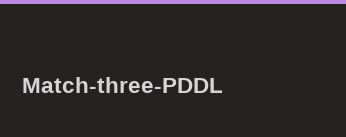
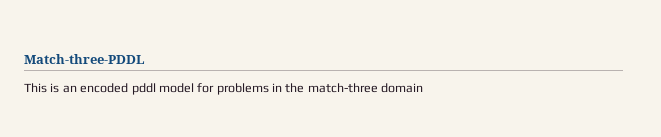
+ This is an encoded pddl model for problems in the match-three domain

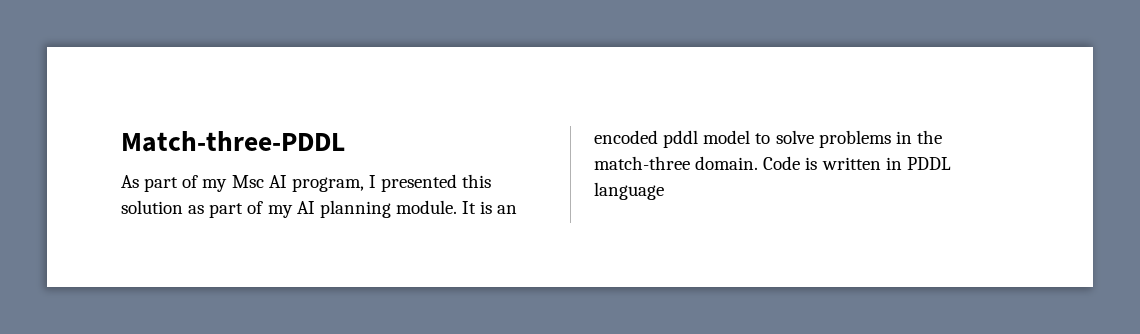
- This is an encoded pddl model for problems in the match-three domain
+ As part of my Msc AI program, I presented this solution as part of my AI planning module. It is an encoded pddl model to solve problems in the match-three domain. Code is written in PDDL language

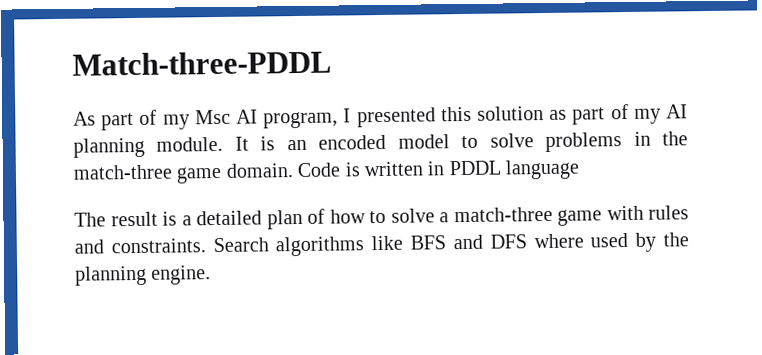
- It is an encoded pddl model to solve problems in the match-three domain.
+ It is an encoded model to solve problems in the match-three game domain.
+ The result is a detailed plan of how to solve a match-three game with rules and constraints. Search algorithms like BFS and DFS where used by the planning engine.

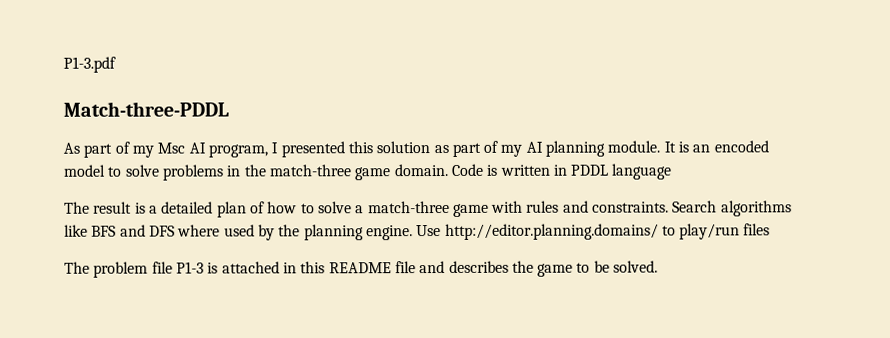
+ P1-3.pdf
+ Use http://editor.planning.domains/ to play/run files
+ The problem file P1-3 is attached in this README file and describes the game to be solved.

